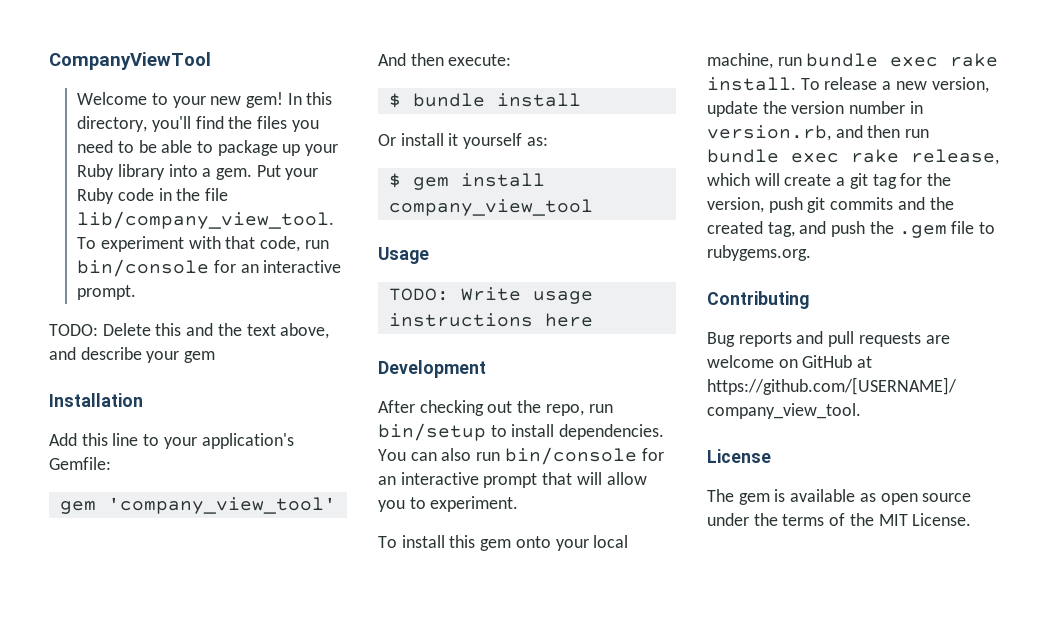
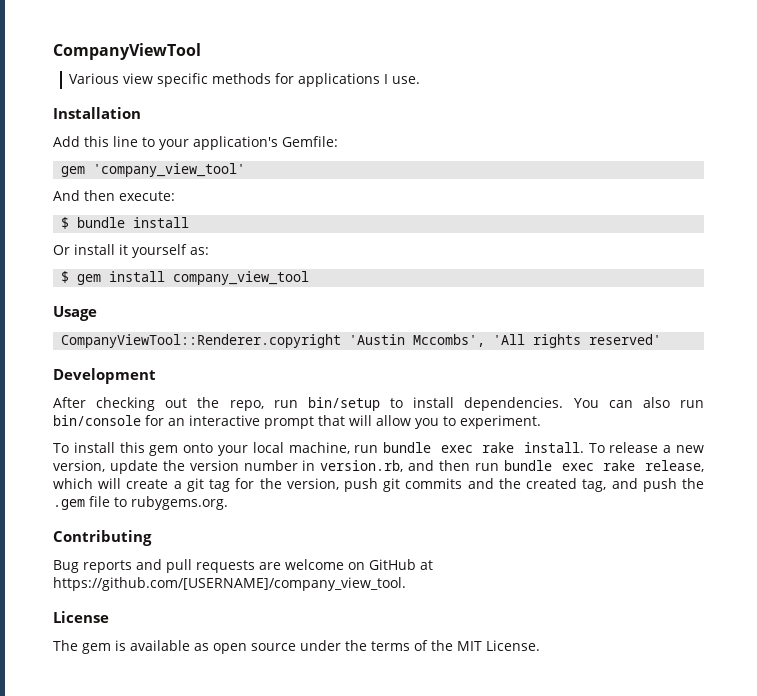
- Welcome to your new gem! In this directory, you'll find the files you need to be able to package up your Ruby library into a gem. Put your Ruby code in the file lib/company_view_tool. To experiment with that code, run bin/console for an interactive prompt.
- TODO: Delete this and the text above, and describe your gem
+ Various view specific methods for applications I use.
- TODO: Write usage instructions here
+ CompanyViewTool::Renderer.copyright 'Austin Mccombs', 'All rights reserved'

